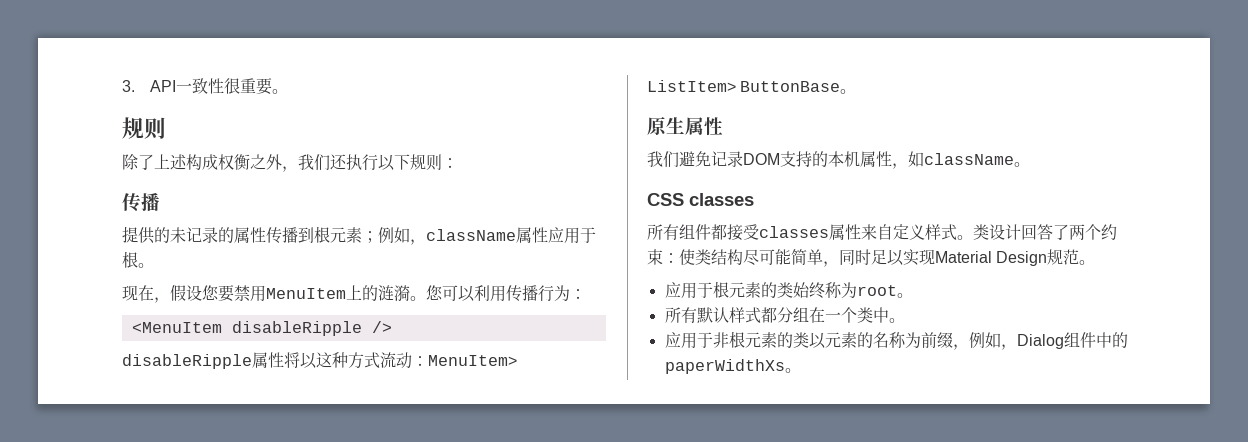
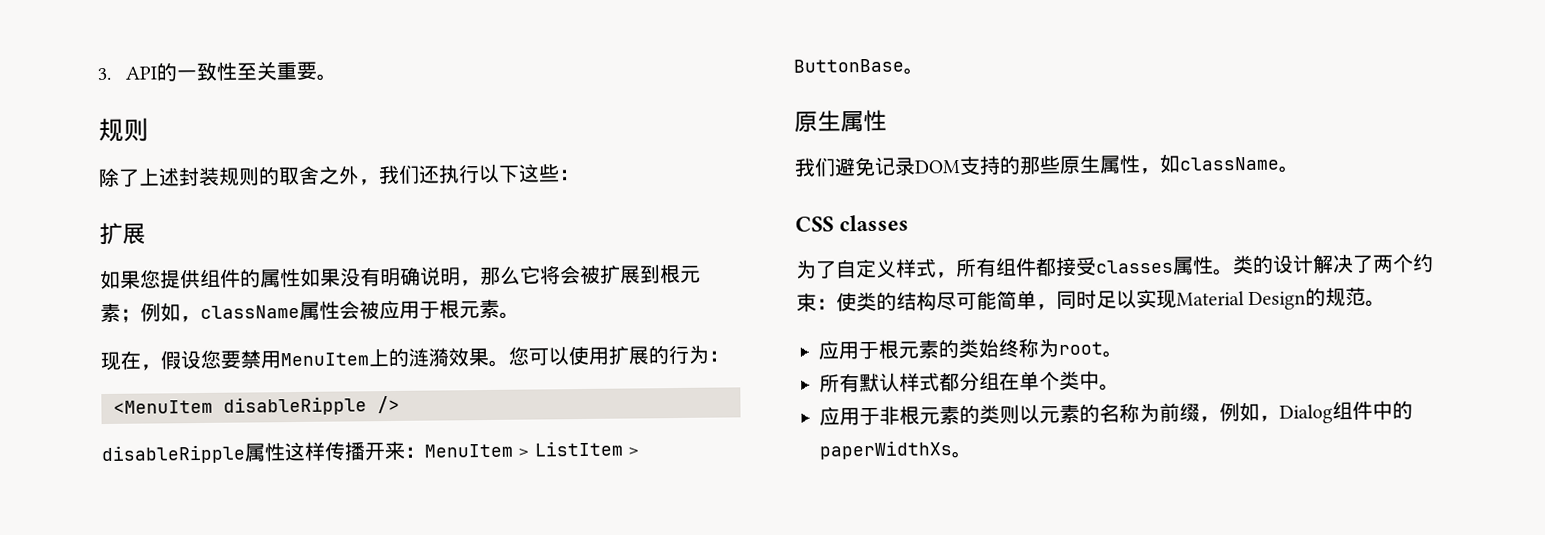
- 3. API一致性很重要。
+ 3. API的一致性至关重要。
- 除了上述构成权衡之外，我们还执行以下规则：
- 传播
- 提供的未记录的属性传播到根元素；例如，className属性应用于根。
+ 除了上述封装规则的取舍之外，我们还执行以下这些：
+ 扩展
+ 如果您提供组件的属性如果没有明确说明，那么它将会被扩展到根元素；例如，className属性会被应用于根元素。
- 现在，假设您要禁用MenuItem上的涟漪。
+ 现在，假设您要禁用MenuItem上的涟漪效果。
- 您可以利用传播行为：
+ 您可以使用扩展的行为：
- disableRipple属性将以这种方式流动：MenuItem> ListItem> ButtonBase。
+ disableRipple属性这样传播开来：MenuItem > ListItem > ButtonBase。
- 我们避免记录DOM支持的本机属性，如className。
+ 我们避免记录DOM支持的那些原生属性，如className。
- 所有组件都接受classes属性来自定义样式。类设计回答了两个约束：使类结构尽可能简单，同时足以实现Material Design规范。
+ 为了自定义样式，所有组件都接受classes属性。类的设计解决了两个约束：使类的结构尽可能简单，同时足以实现Material Design的规范。
- 所有默认样式都分组在一个类中。
+ 所有默认样式都分组在单个类中。
- 应用于非根元素的类以元素的名称为前缀，例如，Dialog组件中的paperWidthXs。
+ 应用于非根元素的类则以元素的名称为前缀，例如，Dialog组件中的paperWidthXs。

